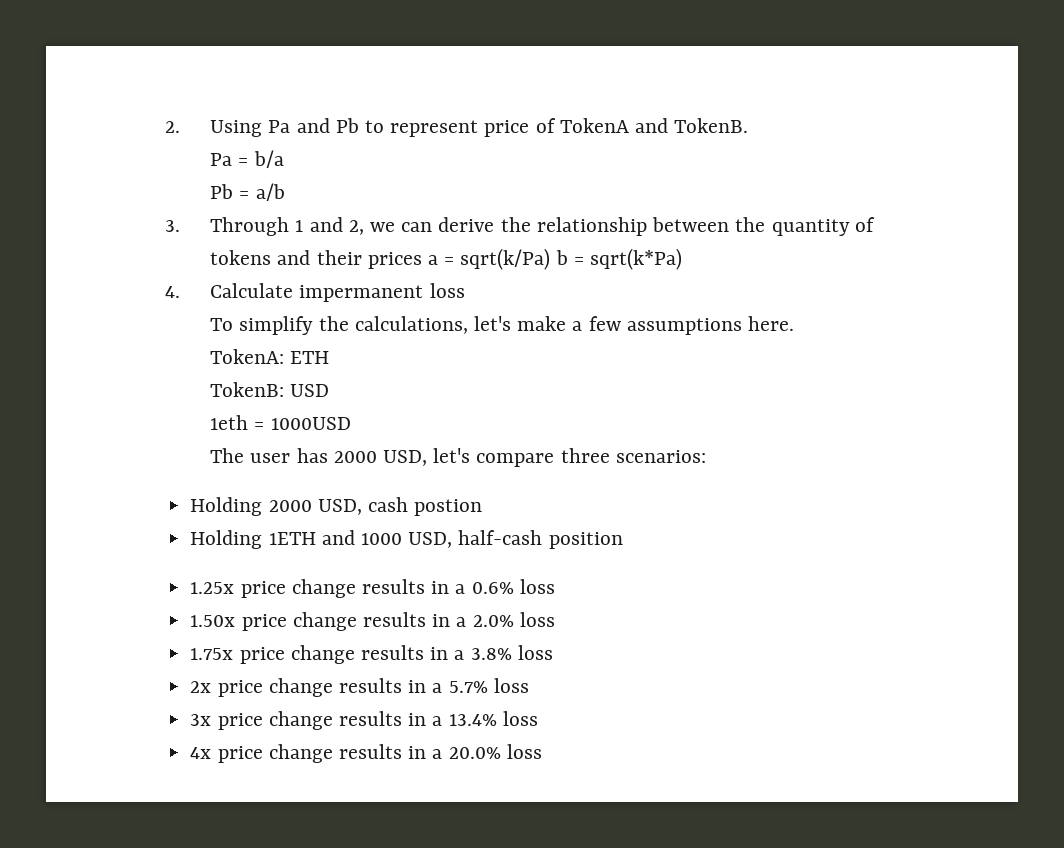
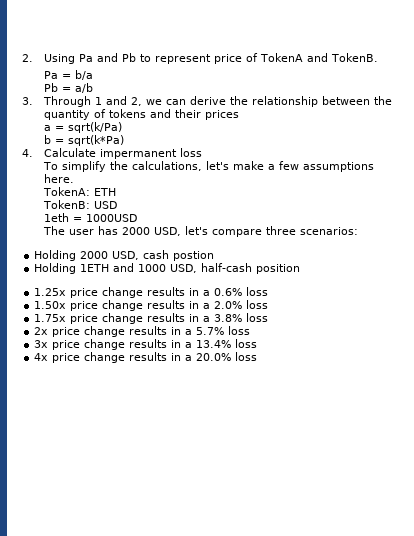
- 3. Through 1 and 2, we can derive the relationship between the quantity of tokens and their prices a = sqrt(k/Pa) b = sqrt(k*Pa)
+ 3. Through 1 and 2, we can derive the relationship between the quantity of tokens and their prices
+ a = sqrt(k/Pa)
+ b = sqrt(k*Pa)

